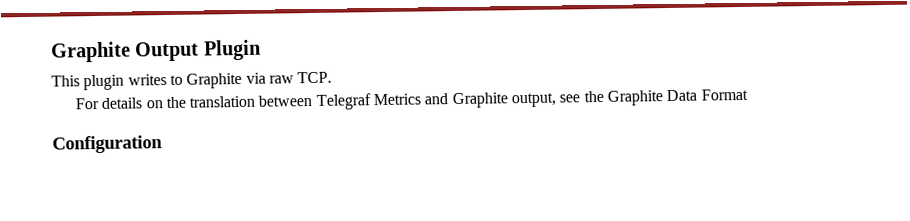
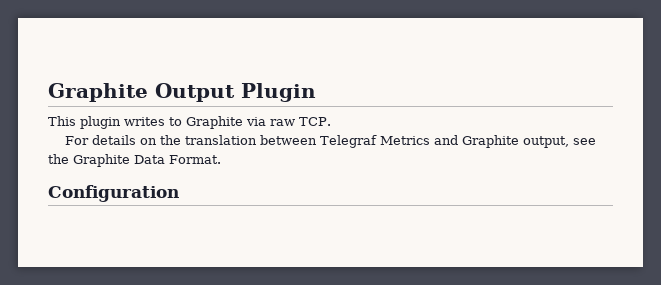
- For details on the translation between Telegraf Metrics and Graphite output, see the Graphite Data Format
+ For details on the translation between Telegraf Metrics and Graphite output, see the Graphite Data Format.

